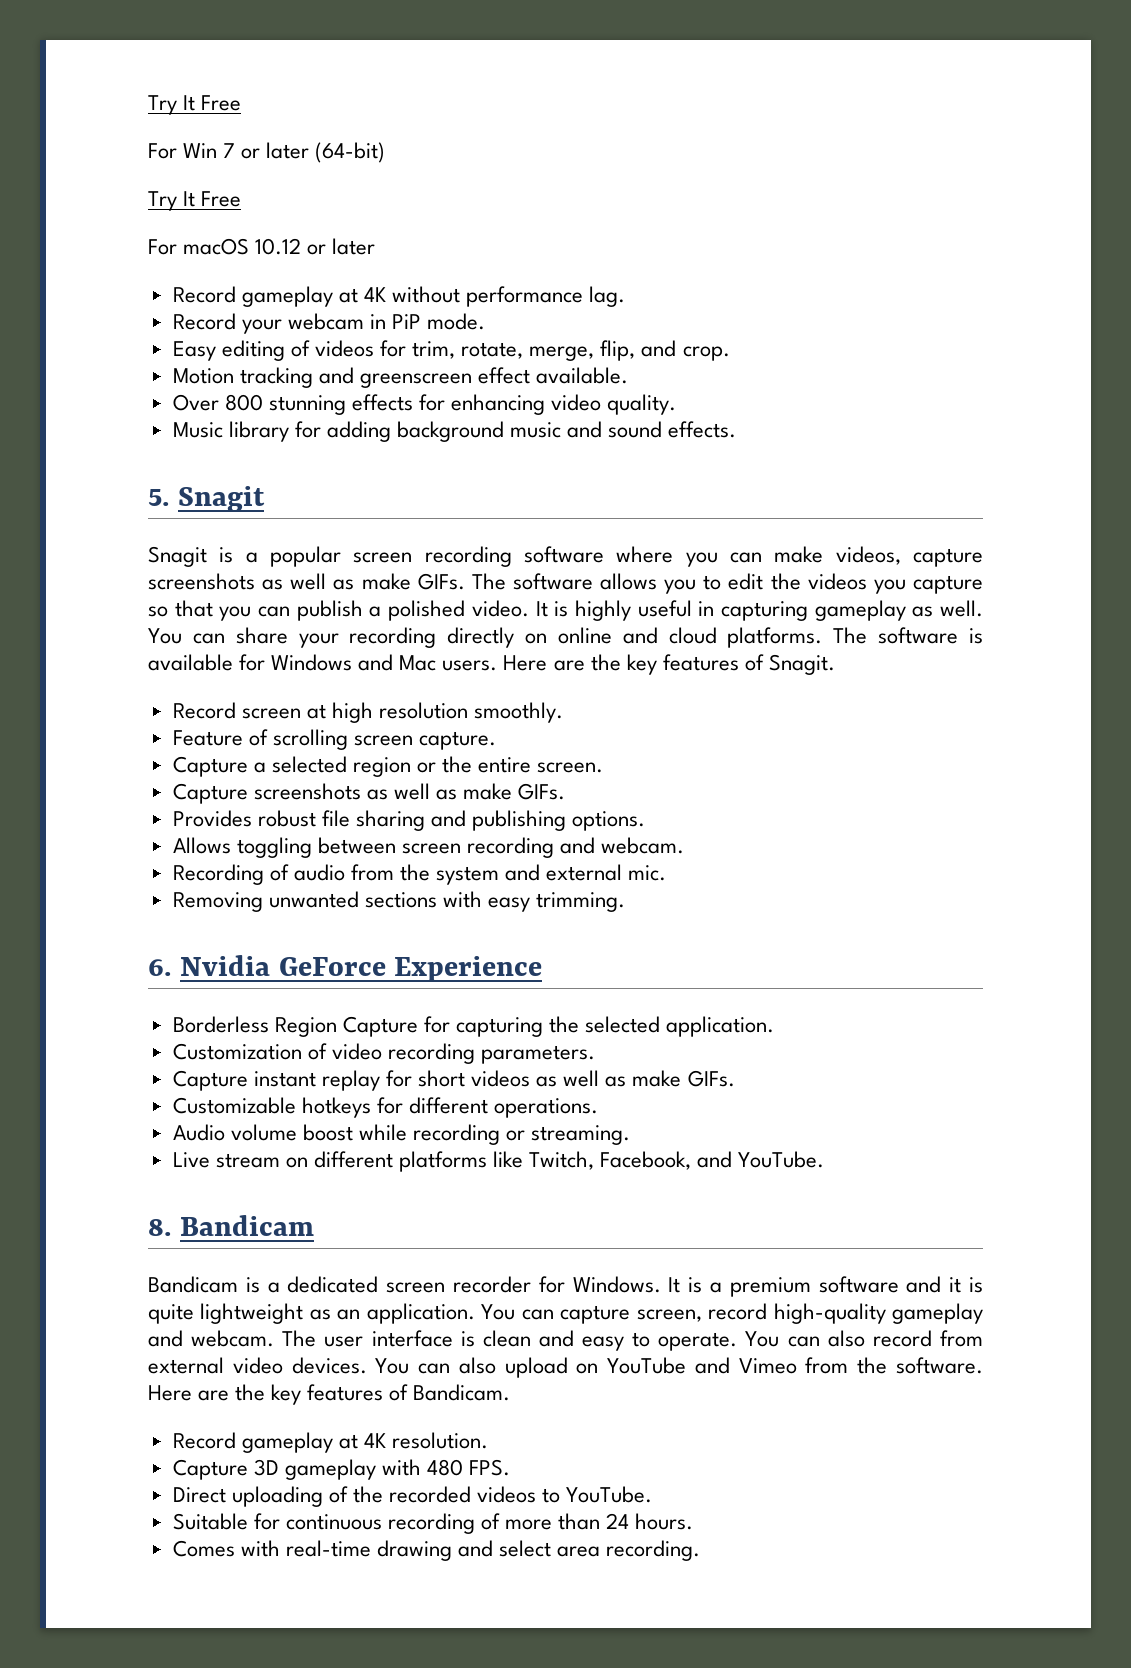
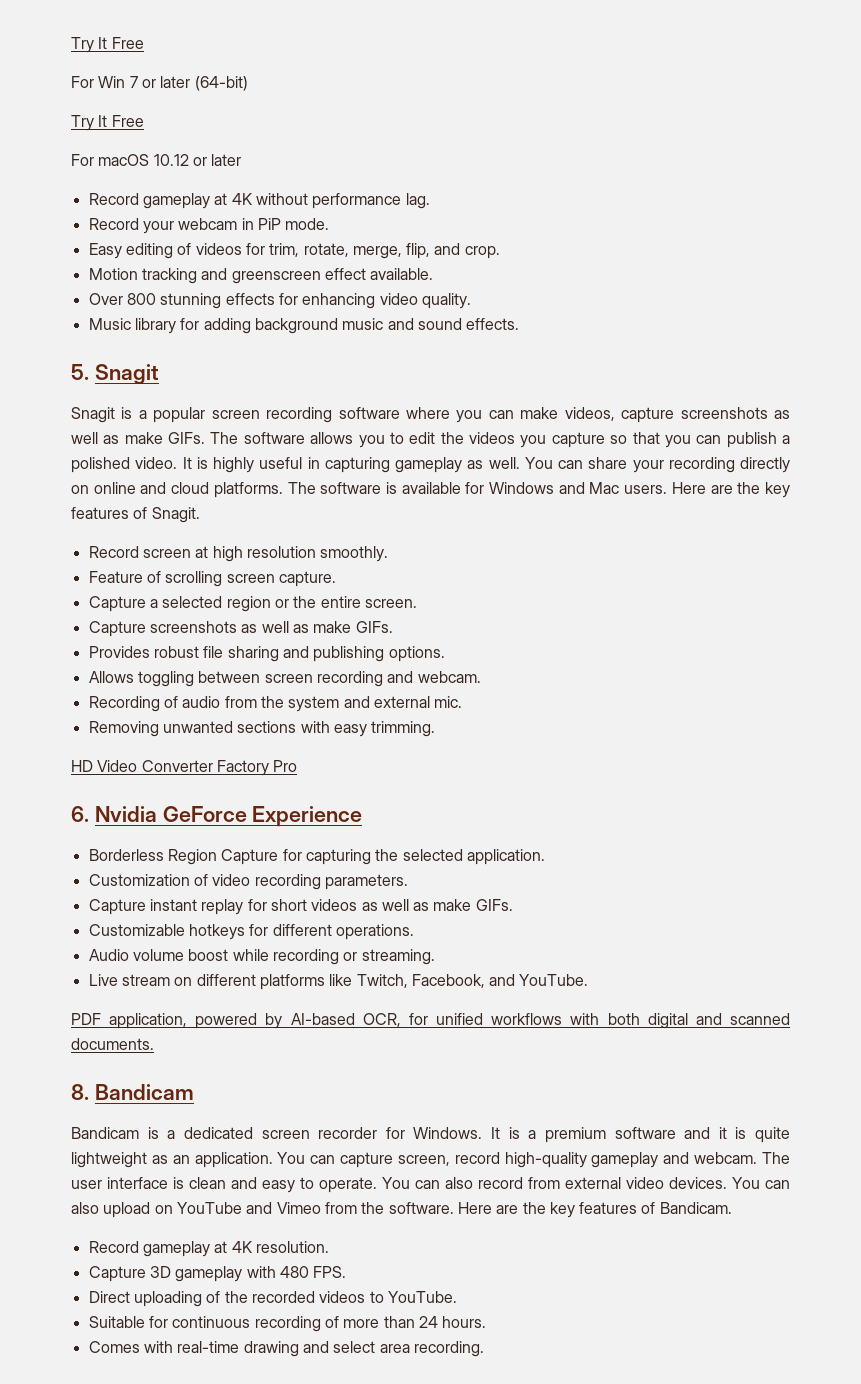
+ HD Video Converter Factory Pro
+ PDF application, powered by AI-based OCR, for unified workflows with both digital and scanned documents.

